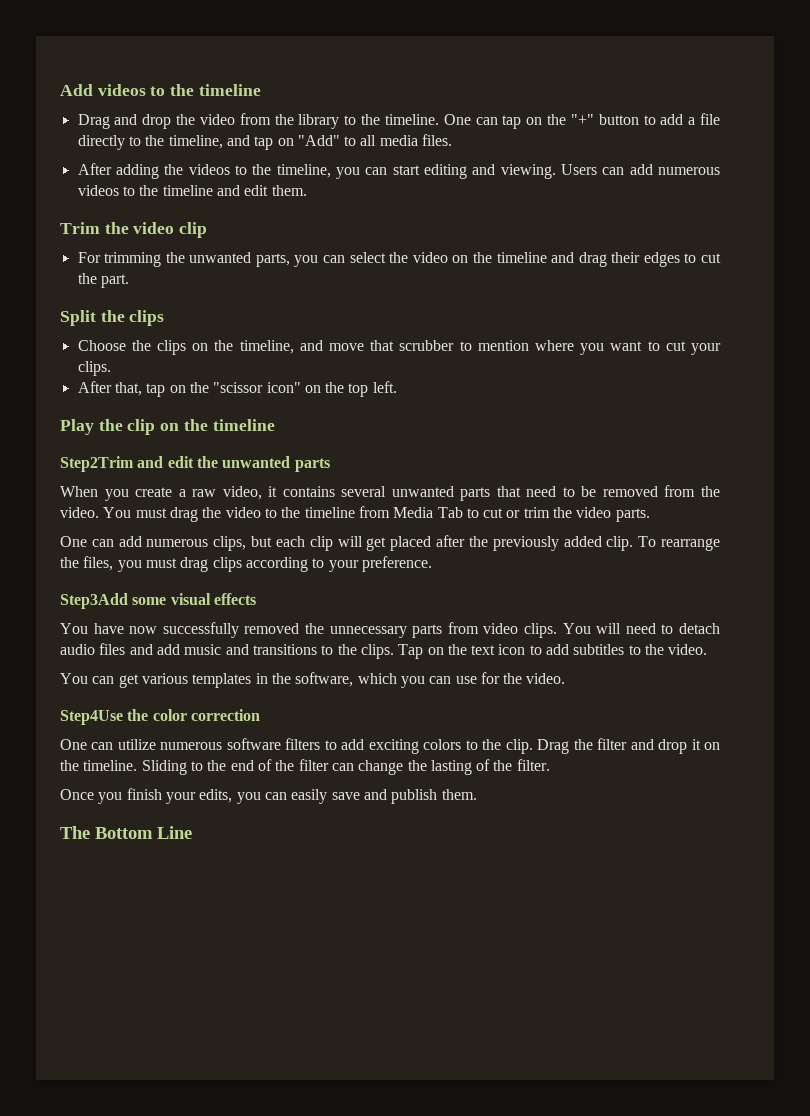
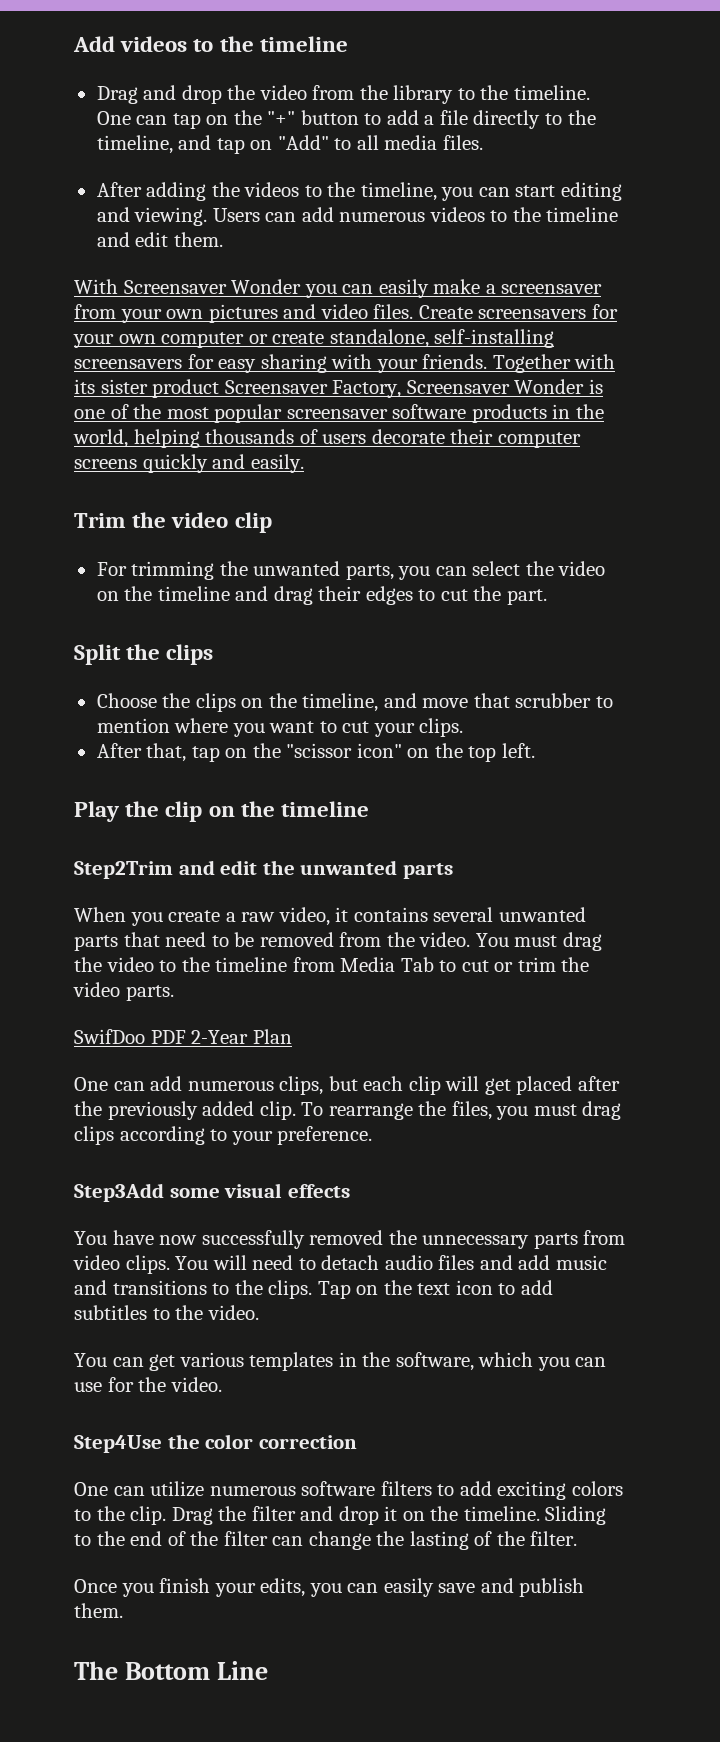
+ With Screensaver Wonder you can easily make a screensaver from your own pictures and video files. Create screensavers for your own computer or create standalone, self-installing screensavers for easy sharing with your friends. Together with its sister product Screensaver Factory, Screensaver Wonder is one of the most popular screensaver software products in the world, helping thousands of users decorate their computer screens quickly and easily.
+ SwifDoo PDF 2-Year Plan

